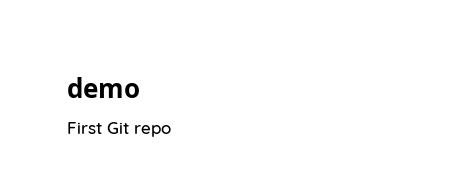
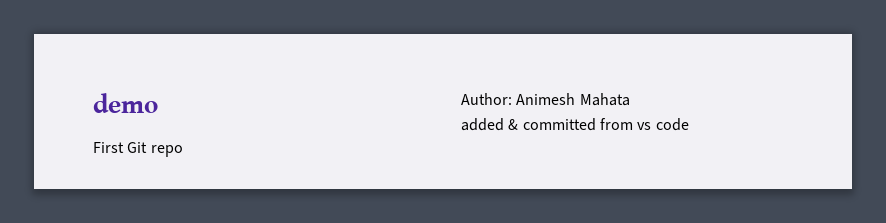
+ Author: Animesh Mahata
+ added & committed from vs code

